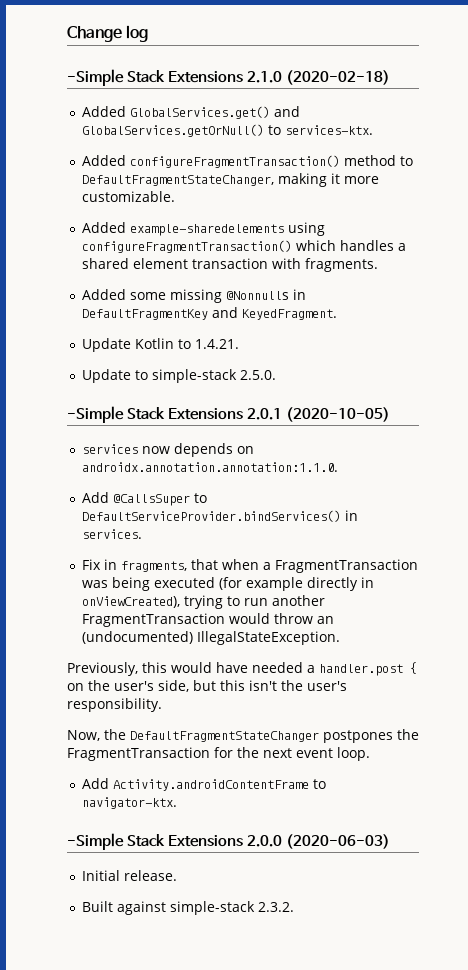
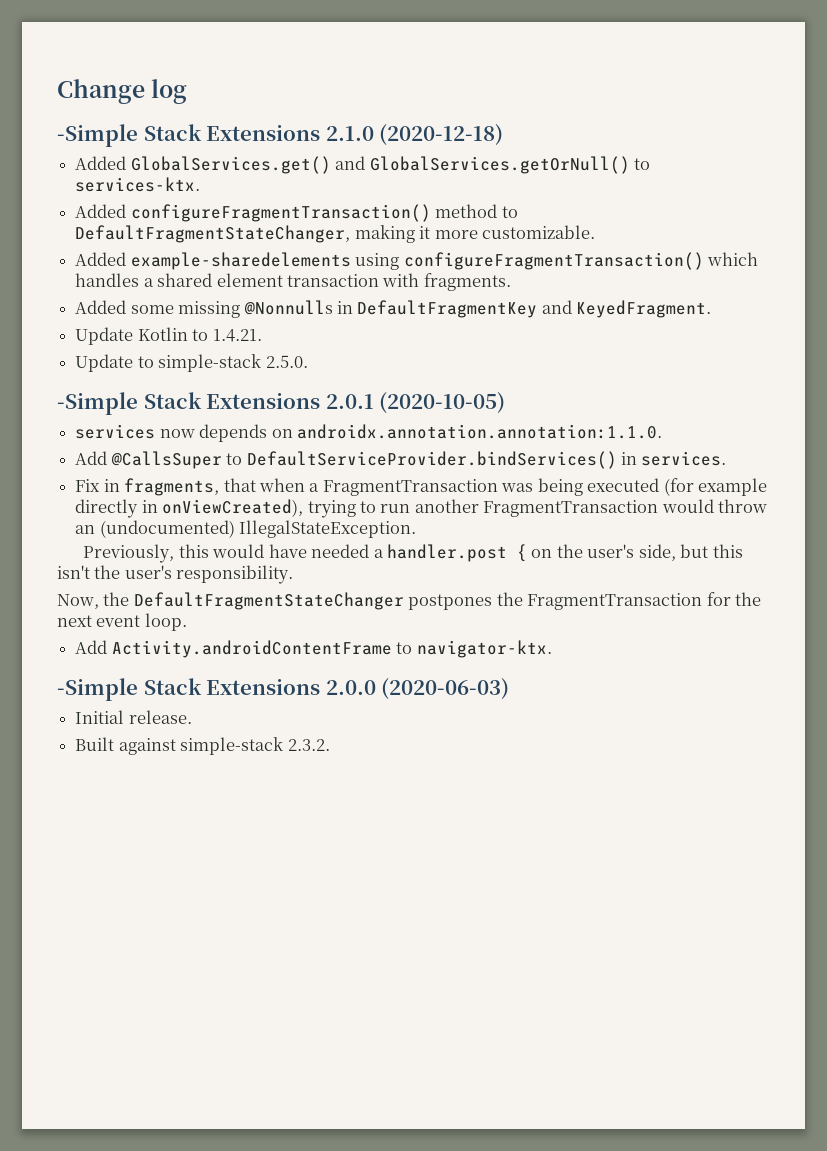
- -Simple Stack Extensions 2.1.0 (2020-02-18)
+ -Simple Stack Extensions 2.1.0 (2020-12-18)

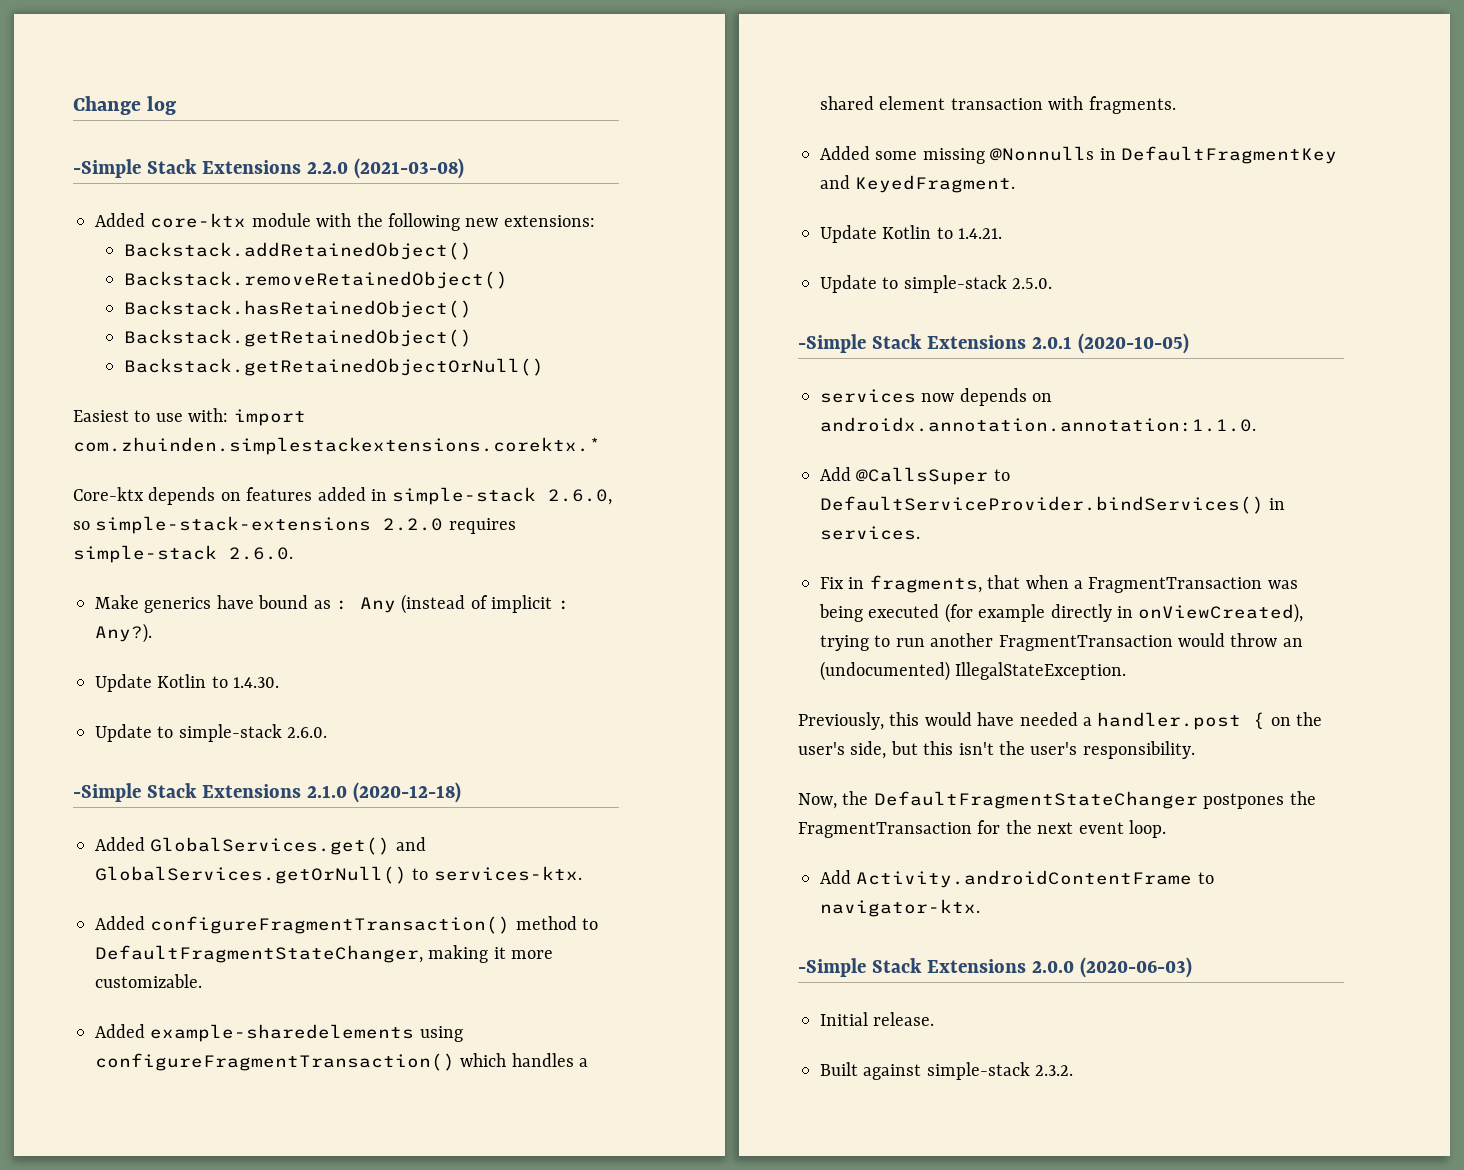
+ -Simple Stack Extensions 2.2.0 (2021-03-08)
+ Added core-ktx module with the following new extensions:
+ Backstack.addRetainedObject()
+ Backstack.removeRetainedObject()
+ Backstack.hasRetainedObject()
+ Backstack.getRetainedObject()
+ Backstack.getRetainedObjectOrNull()
+ Easiest to use with: import com.zhuinden.simplestackextensions.corektx.*
+ Core-ktx depends on features added in simple-stack 2.6.0, so simple-stack-extensions 2.2.0 requires simple-stack 2.6.0.
+ Make generics have bound as : Any (instead of implicit : Any?).
+ Update Kotlin to 1.4.30.
+ Update to simple-stack 2.6.0.

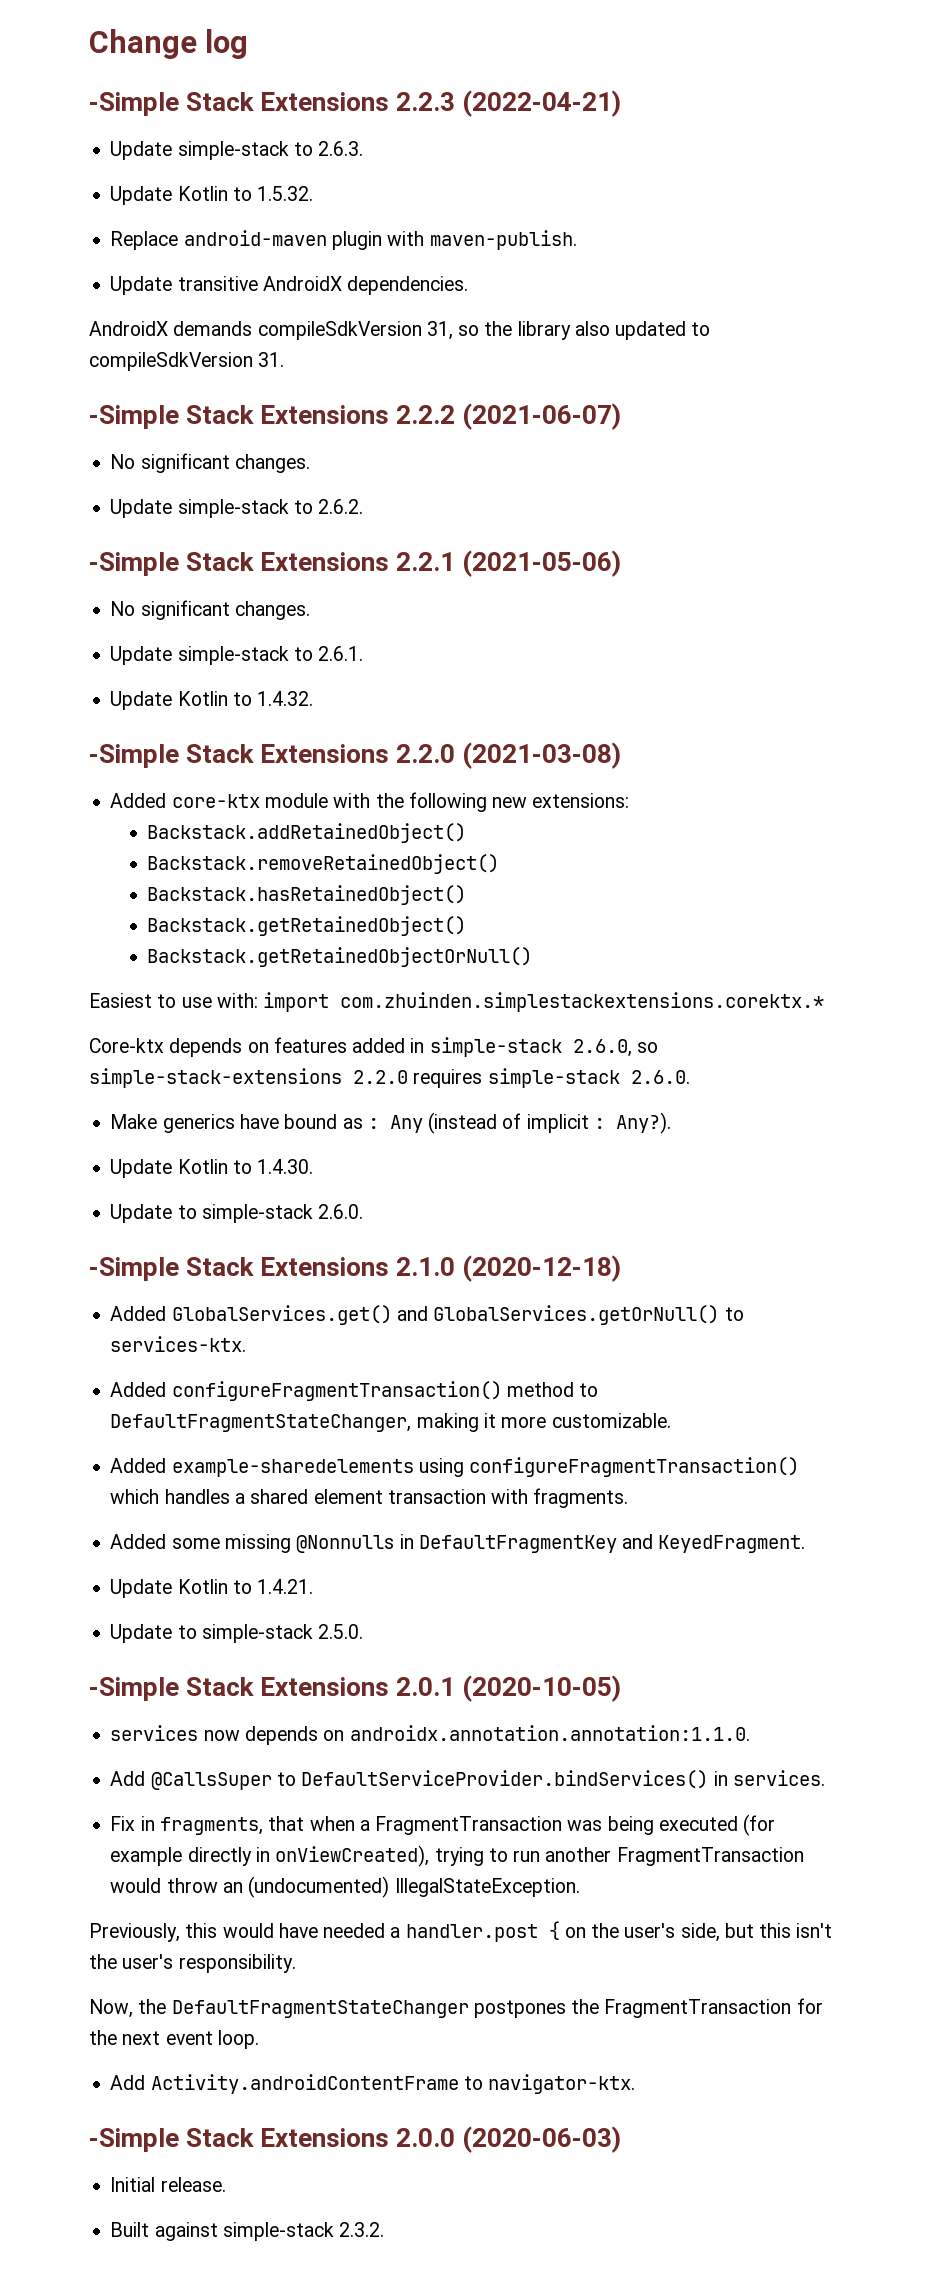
+ -Simple Stack Extensions 2.2.3 (2022-04-21)
+ Update simple-stack to 2.6.3.
+ Update Kotlin to 1.5.32.
+ Replace android-maven plugin with maven-publish.
+ Update transitive AndroidX dependencies.
+ AndroidX demands compileSdkVersion 31, so the library also updated to compileSdkVersion 31.
+ -Simple Stack Extensions 2.2.2 (2021-06-07)
+ No significant changes.
+ Update simple-stack to 2.6.2.
+ -Simple Stack Extensions 2.2.1 (2021-05-06)
+ No significant changes.
+ Update simple-stack to 2.6.1.
+ Update Kotlin to 1.4.32.

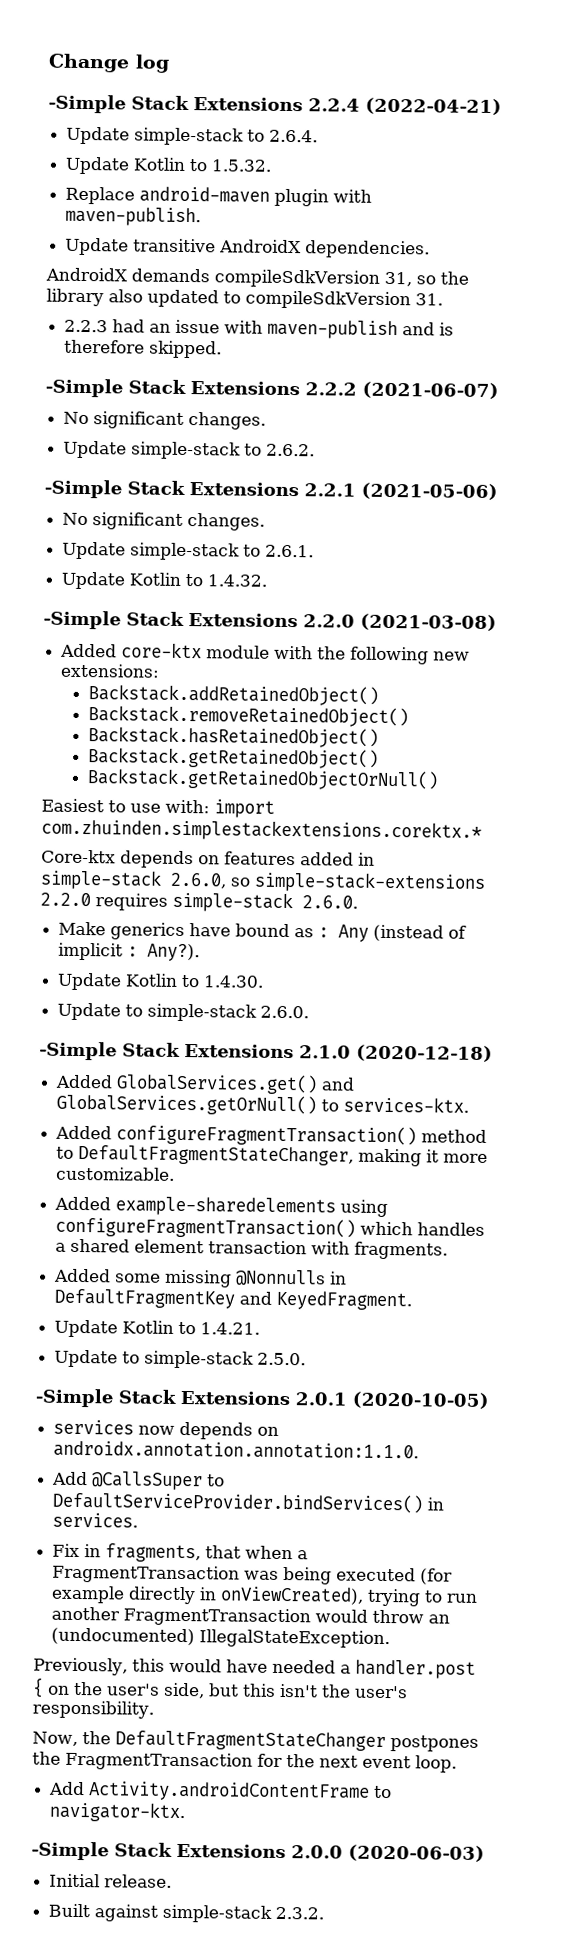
- -Simple Stack Extensions 2.2.3 (2022-04-21)
+ -Simple Stack Extensions 2.2.4 (2022-04-21)
- Update simple-stack to 2.6.3.
+ Update simple-stack to 2.6.4.
+ 2.2.3 had an issue with maven-publish and is therefore skipped.

